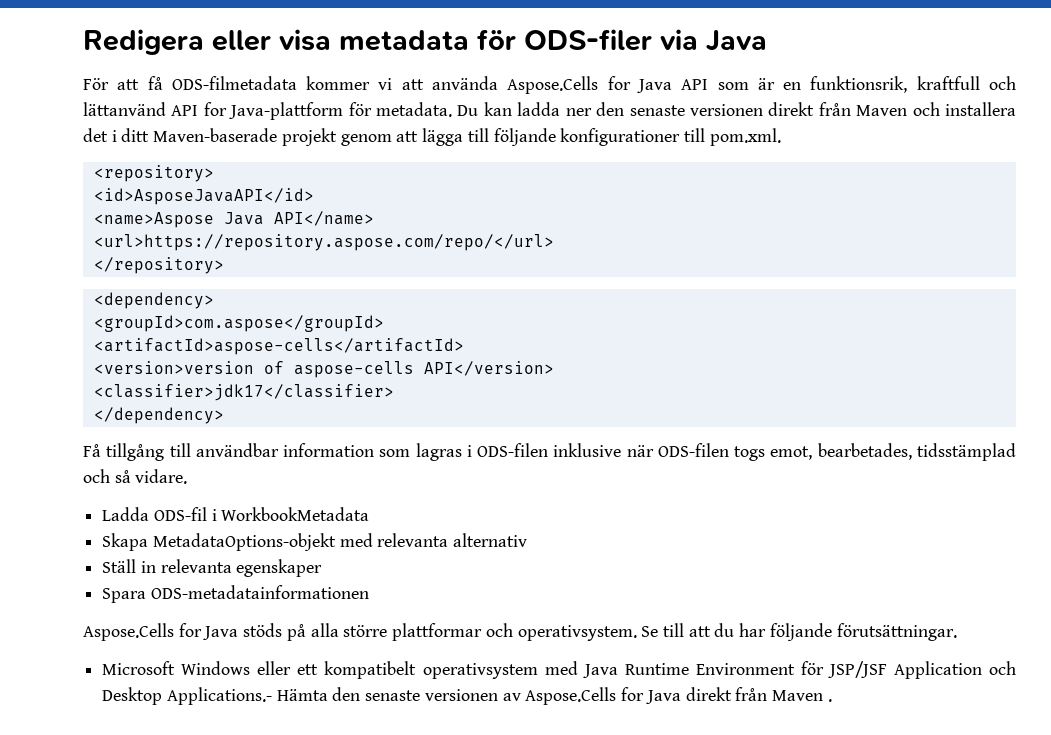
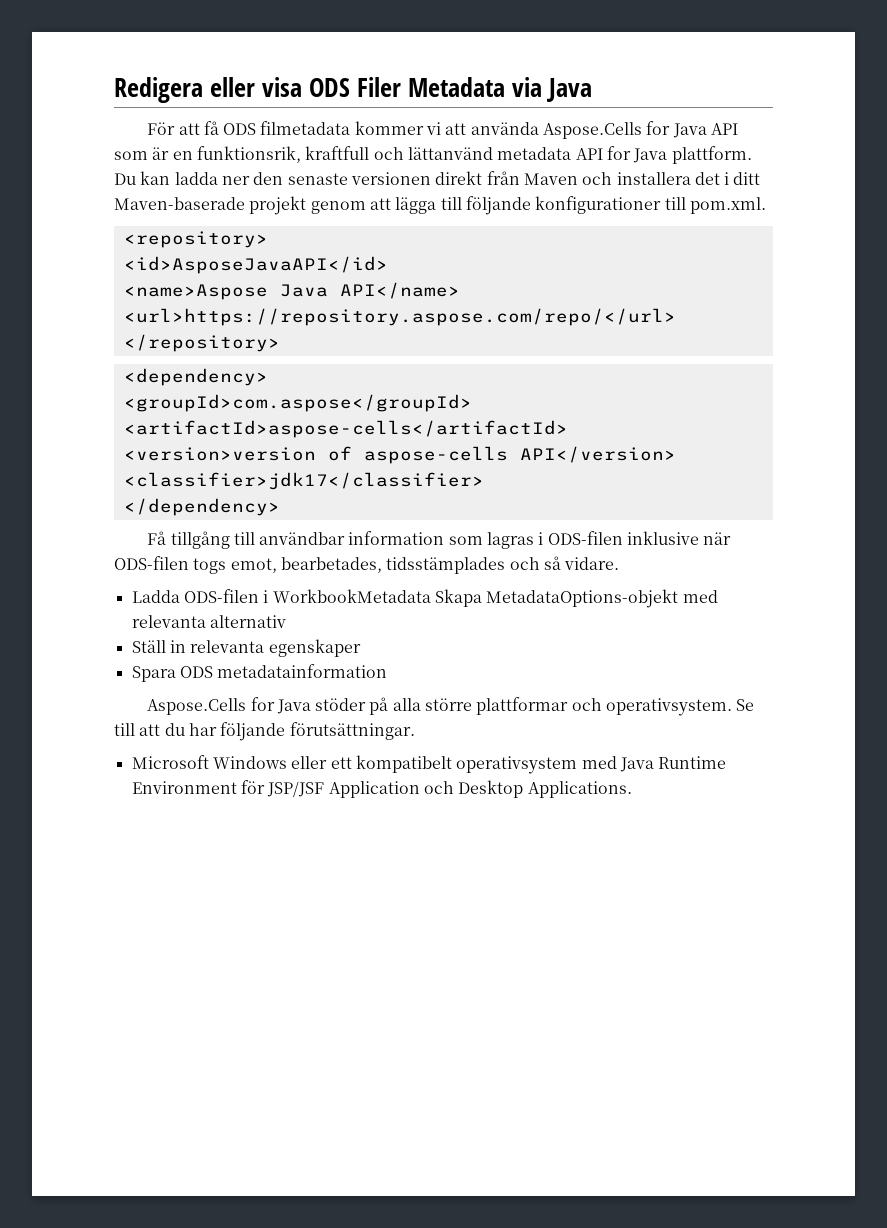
- Redigera eller visa metadata för ODS-filer via Java
+ Redigera eller visa ODS Filer Metadata via Java
- För att få ODS-filmetadata kommer vi att använda Aspose.Cells for Java API som är en funktionsrik, kraftfull och lättanvänd API for Java-plattform för metadata.
+ För att få ODS filmetadata kommer vi att använda Aspose.Cells for Java API som är en funktionsrik, kraftfull och lättanvänd metadata API for Java plattform.
- Få tillgång till användbar information som lagras i ODS-filen inklusive när ODS-filen togs emot, bearbetades, tidsstämplad och så vidare.
+ Få tillgång till användbar information som lagras i ODS-filen inklusive när ODS-filen togs emot, bearbetades, tidsstämplades och så vidare.
- Ladda ODS-fil i WorkbookMetadata
- Skapa MetadataOptions-objekt med relevanta alternativ
+ Ladda ODS-filen i WorkbookMetadata Skapa MetadataOptions-objekt med relevanta alternativ
- Spara ODS-metadatainformationen
- Aspose.Cells for Java stöds på alla större plattformar och operativsystem.
+ Spara ODS metadatainformation
+ Aspose.Cells for Java stöder på alla större plattformar och operativsystem.
- Microsoft Windows eller ett kompatibelt operativsystem med Java Runtime Environment för JSP/JSF Application och Desktop Applications.- Hämta den senaste versionen av Aspose.Cells for Java direkt från Maven .
+ Microsoft Windows eller ett kompatibelt operativsystem med Java Runtime Environment för JSP/JSF Application och Desktop Applications.

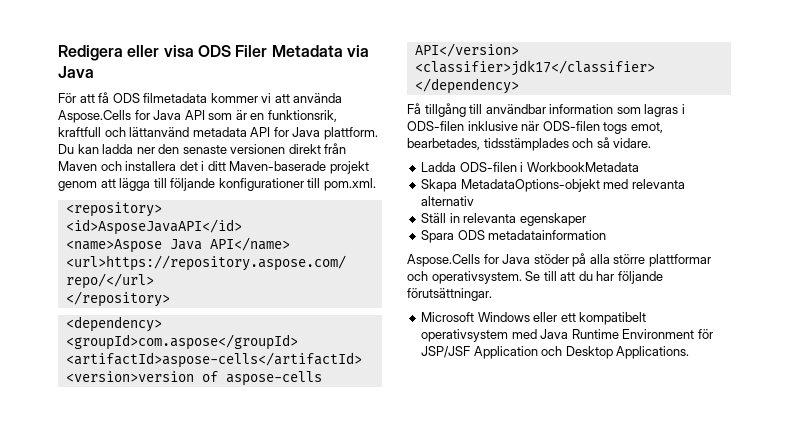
- Ladda ODS-filen i WorkbookMetadata Skapa MetadataOptions-objekt med relevanta alternativ
+ Ladda ODS-filen i WorkbookMetadata
+ Skapa MetadataOptions-objekt med relevanta alternativ

